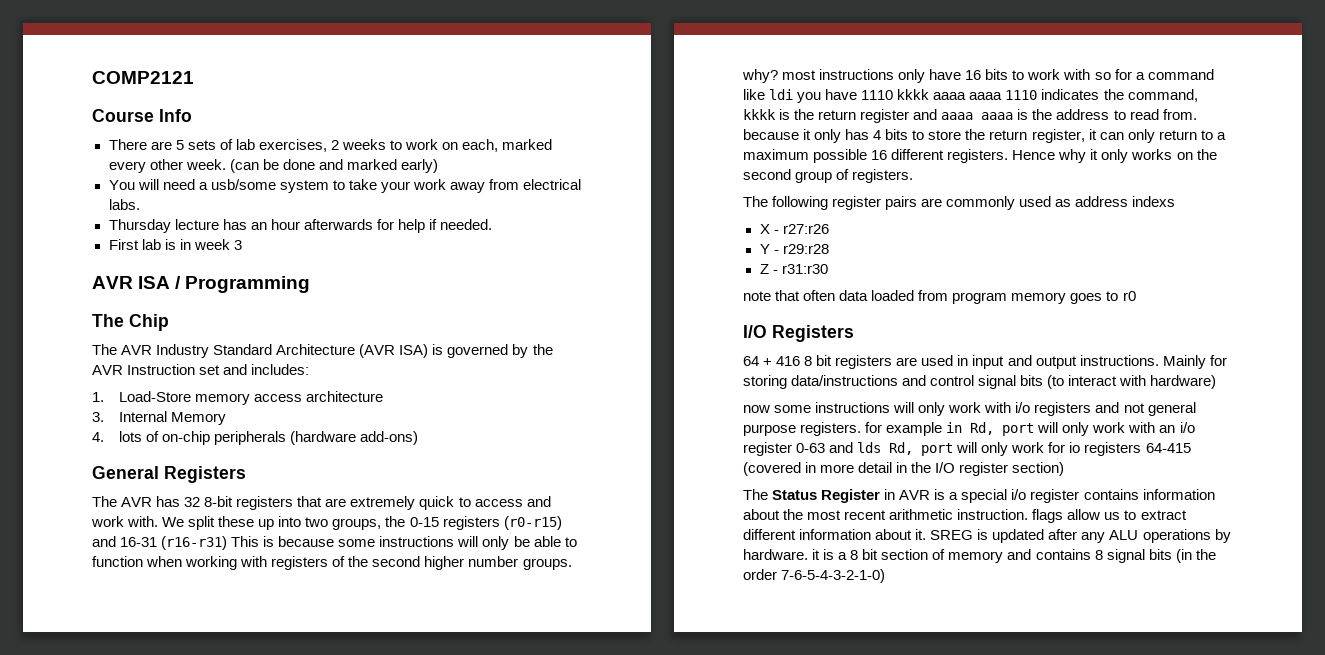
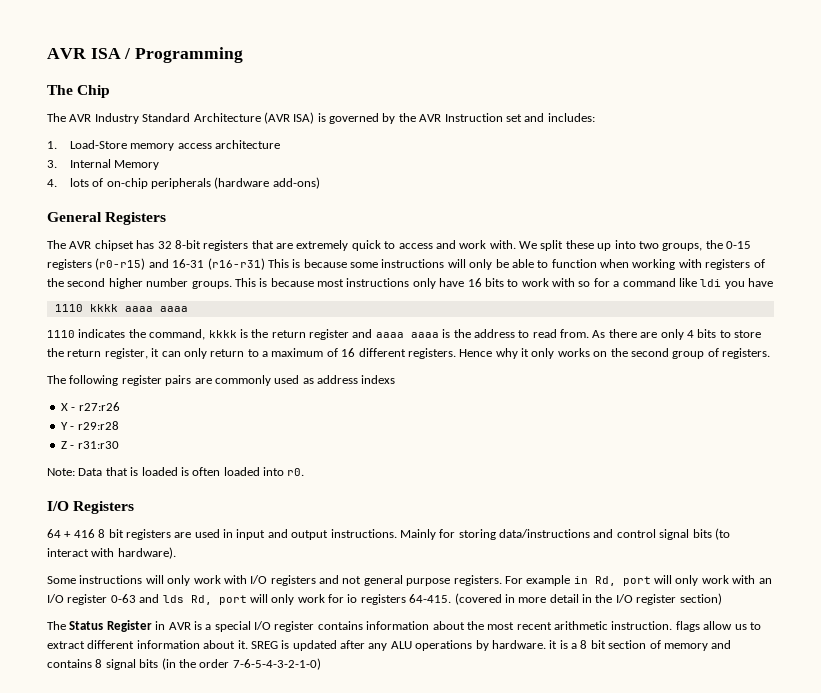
- COMP2121
- Course Info
- There are 5 sets of lab exercises, 2 weeks to work on each, marked every other week. (can be done and marked early)
- You will need a usb/some system to take your work away from electrical labs.
- Thursday lecture has an hour afterwards for help if needed.
- First lab is in week 3
- The AVR has 32 8-bit registers that are extremely quick to access and work with.
+ The AVR chipset has 32 8-bit registers that are extremely quick to access and work with.
- We split these up into two groups, the 0-15 registers (r0-r15) and 16-31 (r16-r31) This is because some instructions will only be able to function when working with registers of the second higher number groups. why? most instructions only have 16 bits to work with so for a command like ldi you have 1110 kkkk aaaa aaaa 1110 indicates the command, kkkk is the return register and aaaa aaaa is the address to read from. because it only has 4 bits to store the return register, it can only return to a maximum possible 16 different registers.
+ We split these up into two groups, the 0-15 registers (r0-r15) and 16-31 (r16-r31) This is because some instructions will only be able to function when working with registers of the second higher number groups. This is because most instructions only have 16 bits to work with so for a command like ldi you have
+ 1110 kkkk aaaa aaaa
+ 1110 indicates the command, kkkk is the return register and aaaa aaaa is the address to read from. As there are only 4 bits to store the return register, it can only return to a maximum of 16 different registers.
- note that often data loaded from program memory goes to r0
+ Note: Data that is loaded is often loaded into r0.
- Mainly for storing data/instructions and control signal bits (to interact with hardware)
- now some instructions will only work with i/o registers and not general purpose registers. for example in Rd, port will only work with an i/o register 0-63 and lds Rd, port will only work for io registers 64-415 (covered in more detail in the I/O register section)
+ Mainly for storing data/instructions and control signal bits (to interact with hardware).
+ Some instructions will only work with I/O registers and not general purpose registers. For example in Rd, port will only work with an I/O register 0-63 and lds Rd, port will only work for io registers 64-415. (covered in more detail in the I/O register section)
- The Status Register in AVR is a special i/o register contains information about the most recent arithmetic instruction. flags allow us to extract different information about it.
+ The Status Register in AVR is a special I/O register contains information about the most recent arithmetic instruction. flags allow us to extract different information about it.

